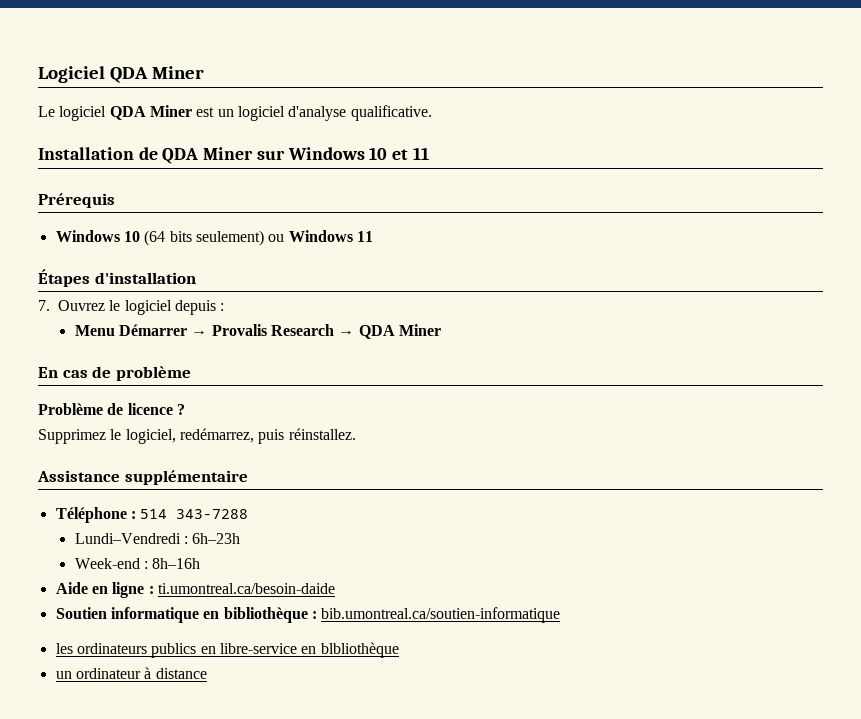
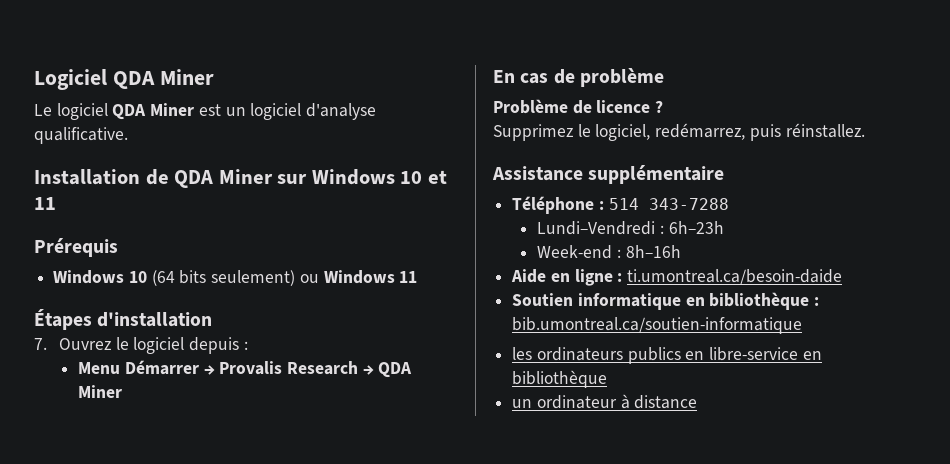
- les ordinateurs publics en libre-service en blbliothèque
+ les ordinateurs publics en libre-service en bibliothèque

